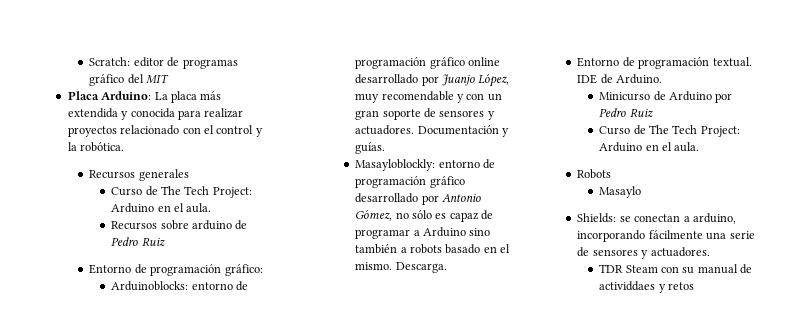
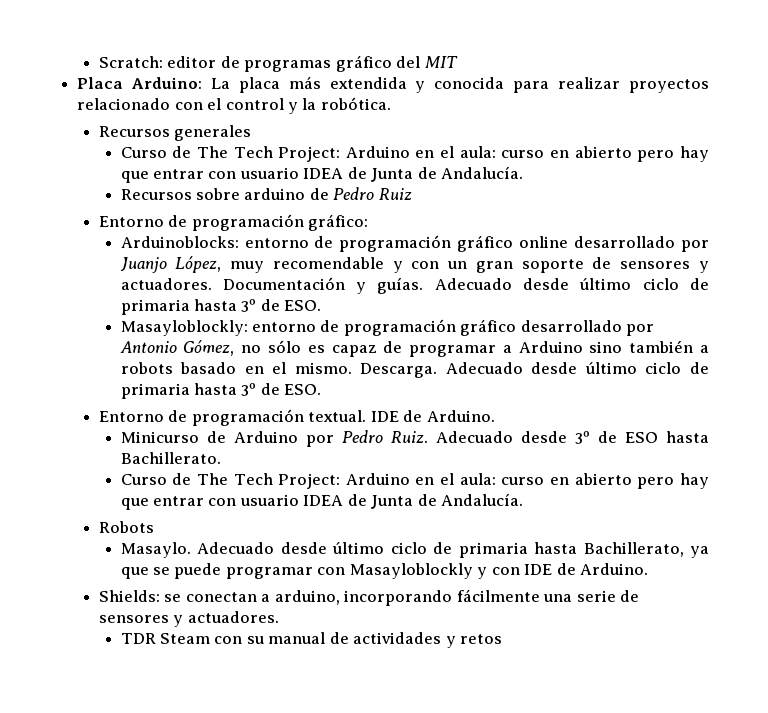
  Recursos generales
- Curso de The Tech Project: Arduino en el aula.
+ Curso de The Tech Project: Arduino en el aula: curso en abierto pero hay que entrar con usuario IDEA de Junta de Andalucía.
- Documentación y guías.
+ Documentación y guías. Adecuado desde último ciclo de primaria hasta 3º de ESO.
- Descarga.
+ Descarga. Adecuado desde último ciclo de primaria hasta 3º de ESO.
- Minicurso de Arduino por Pedro Ruiz
- Curso de The Tech Project: Arduino en el aula.
+ Minicurso de Arduino por Pedro Ruiz. Adecuado desde 3º de ESO hasta Bachillerato.
+ Curso de The Tech Project: Arduino en el aula: curso en abierto pero hay que entrar con usuario IDEA de Junta de Andalucía.
  Robots
- Masaylo
+ Masaylo. Adecuado desde último ciclo de primaria hasta Bachillerato, ya que se puede programar con Masayloblockly y con IDE de Arduino.
- TDR Steam con su manual de actividdaes y retos
+ TDR Steam con su manual de actividades y retos

